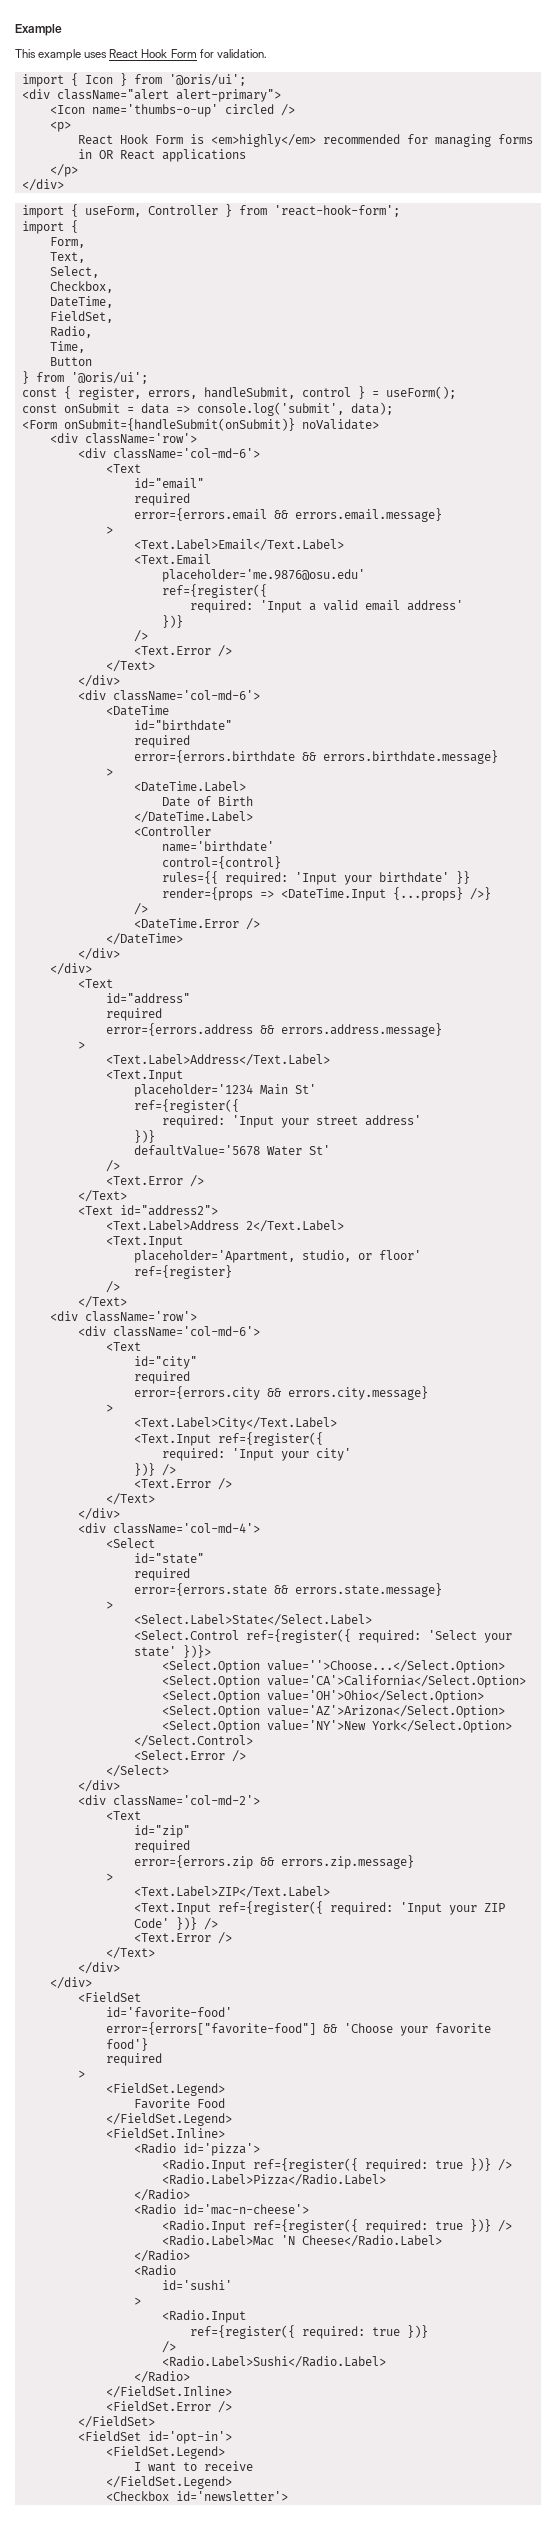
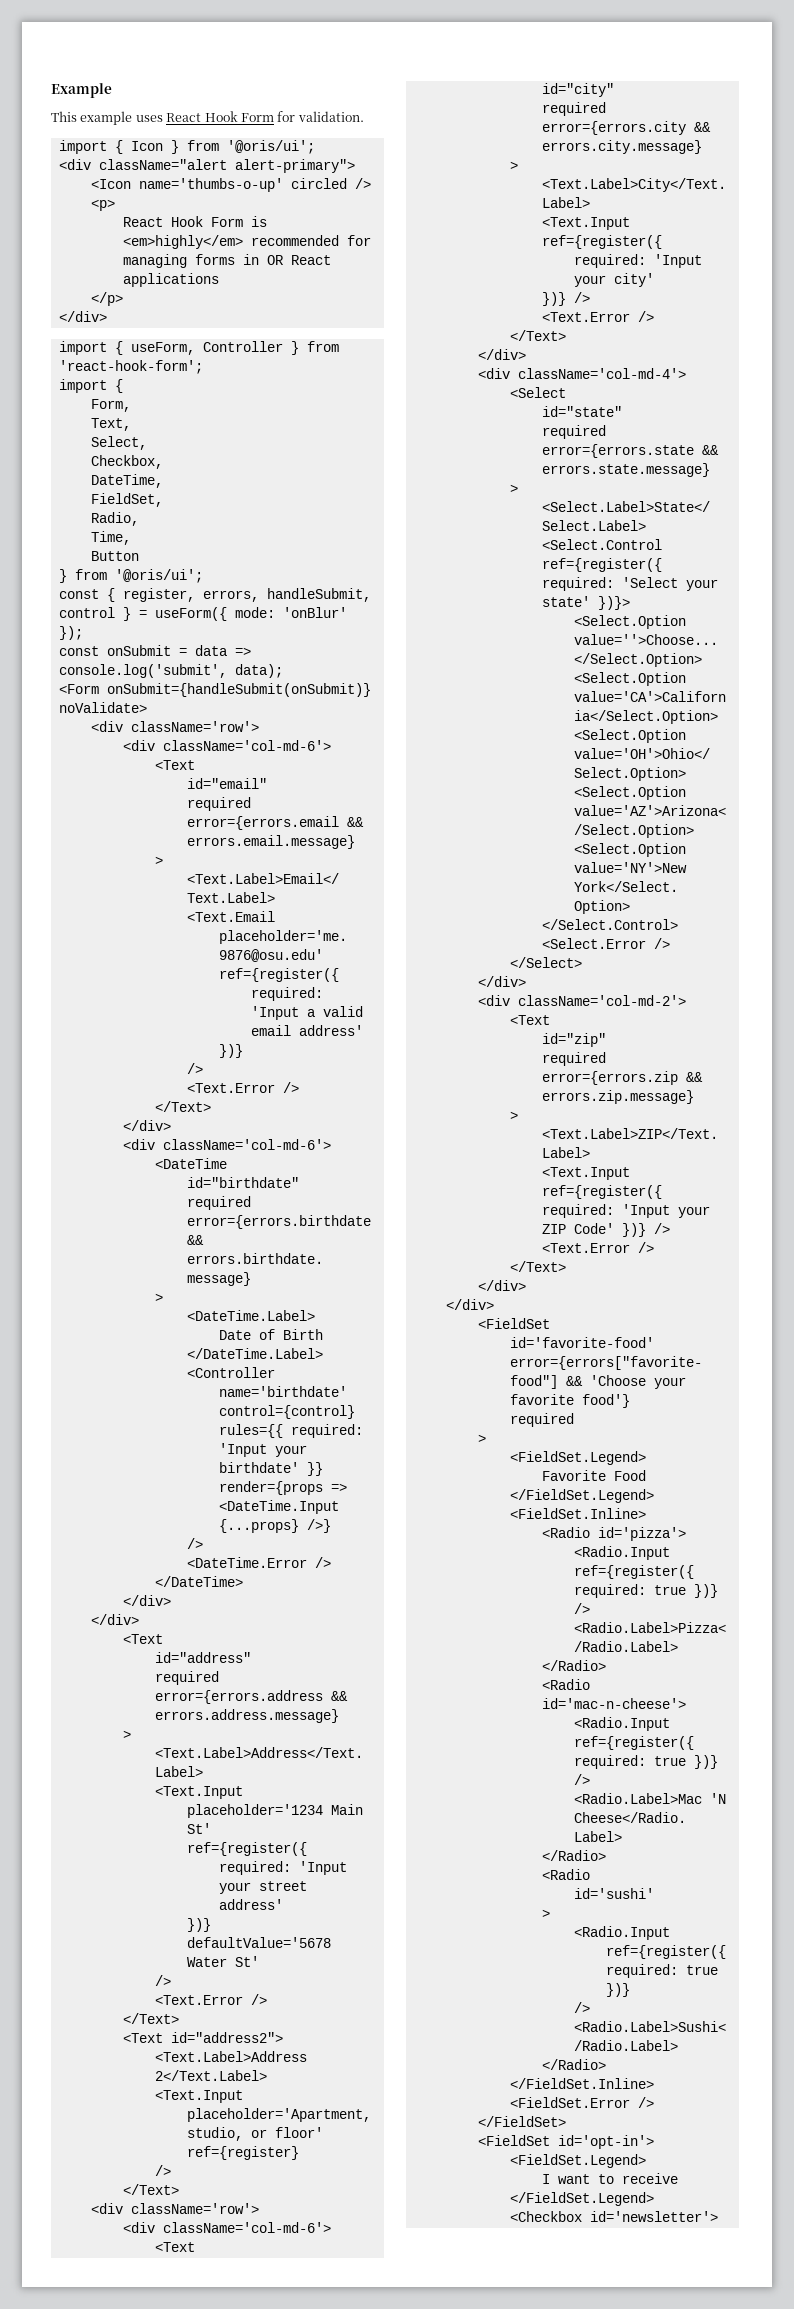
- const { register, errors, handleSubmit, control } = useForm();
+ const { register, errors, handleSubmit, control } = useForm({ mode: 'onBlur' });

